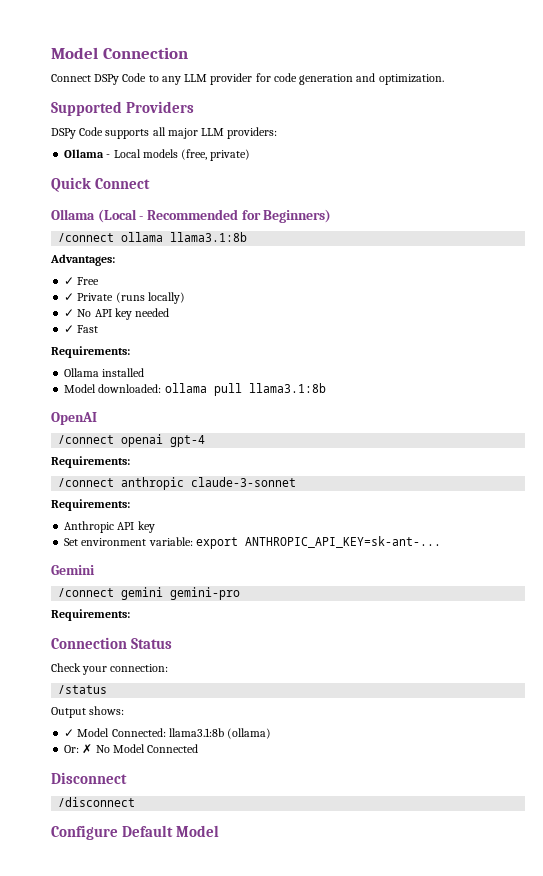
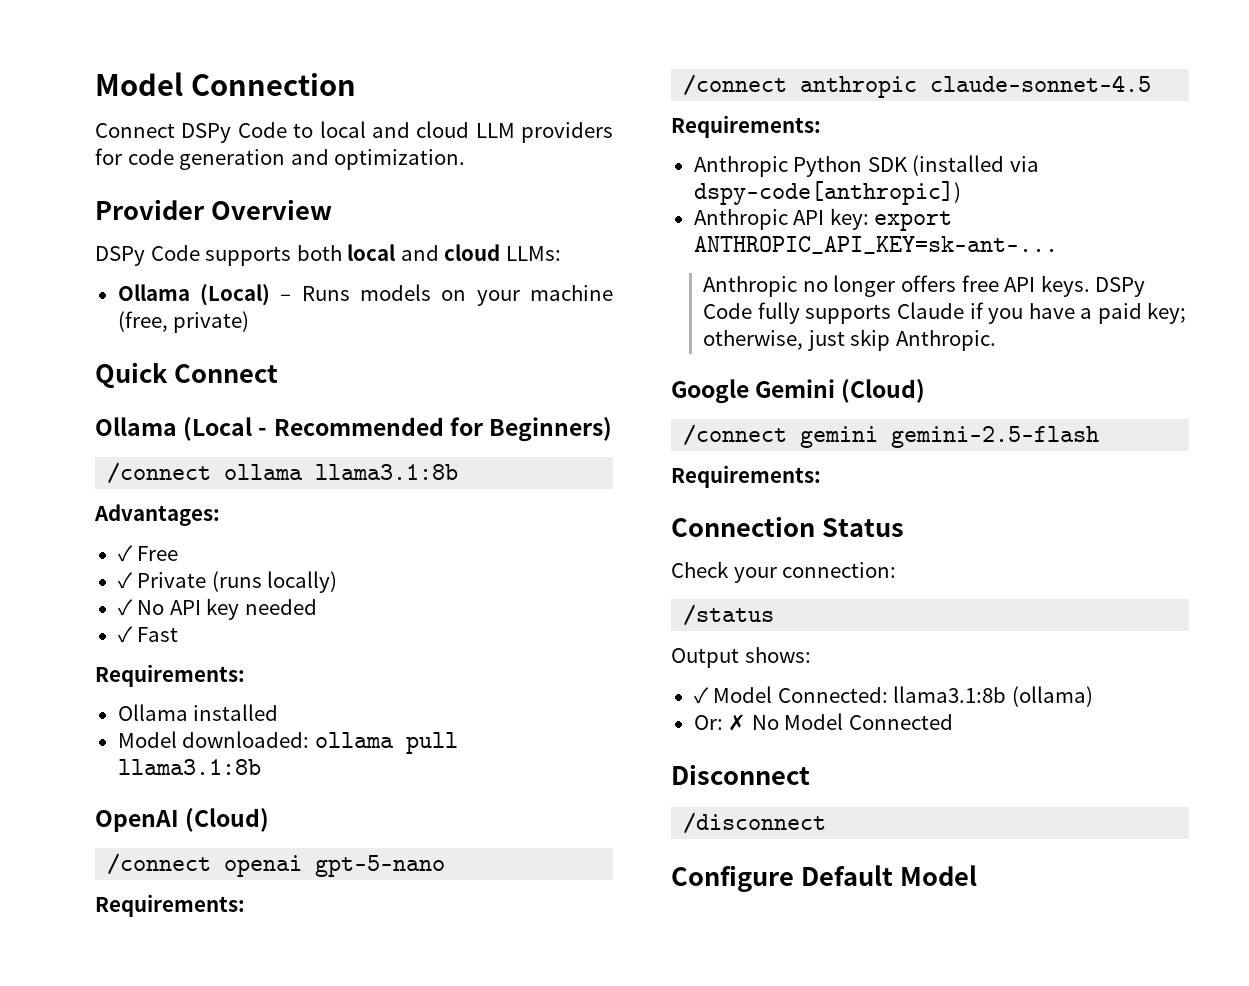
- Connect DSPy Code to any LLM provider for code generation and optimization.
+ Connect DSPy Code to local and cloud LLM providers for code generation and optimization.
- Supported Providers
+ Provider Overview
- DSPy Code supports all major LLM providers:
- Ollama - Local models (free, private)
+ DSPy Code supports both local and cloud LLMs:
+ Ollama (Local) – Runs models on your machine (free, private)
- OpenAI
+ OpenAI (Cloud)
- /connect openai gpt-4
+ /connect openai gpt-5-nano
- /connect anthropic claude-3-sonnet
+ /connect anthropic claude-sonnet-4.5
- Anthropic API key
- Set environment variable: export ANTHROPIC_API_KEY=sk-ant-...
- Gemini
+ Anthropic Python SDK (installed via dspy-code[anthropic])
+ Anthropic API key: export ANTHROPIC_API_KEY=sk-ant-...
+ Anthropic no longer offers free API keys. DSPy Code fully supports Claude if you have a paid key; otherwise, just skip Anthropic.
+ Google Gemini (Cloud)
- /connect gemini gemini-pro
+ /connect gemini gemini-2.5-flash

